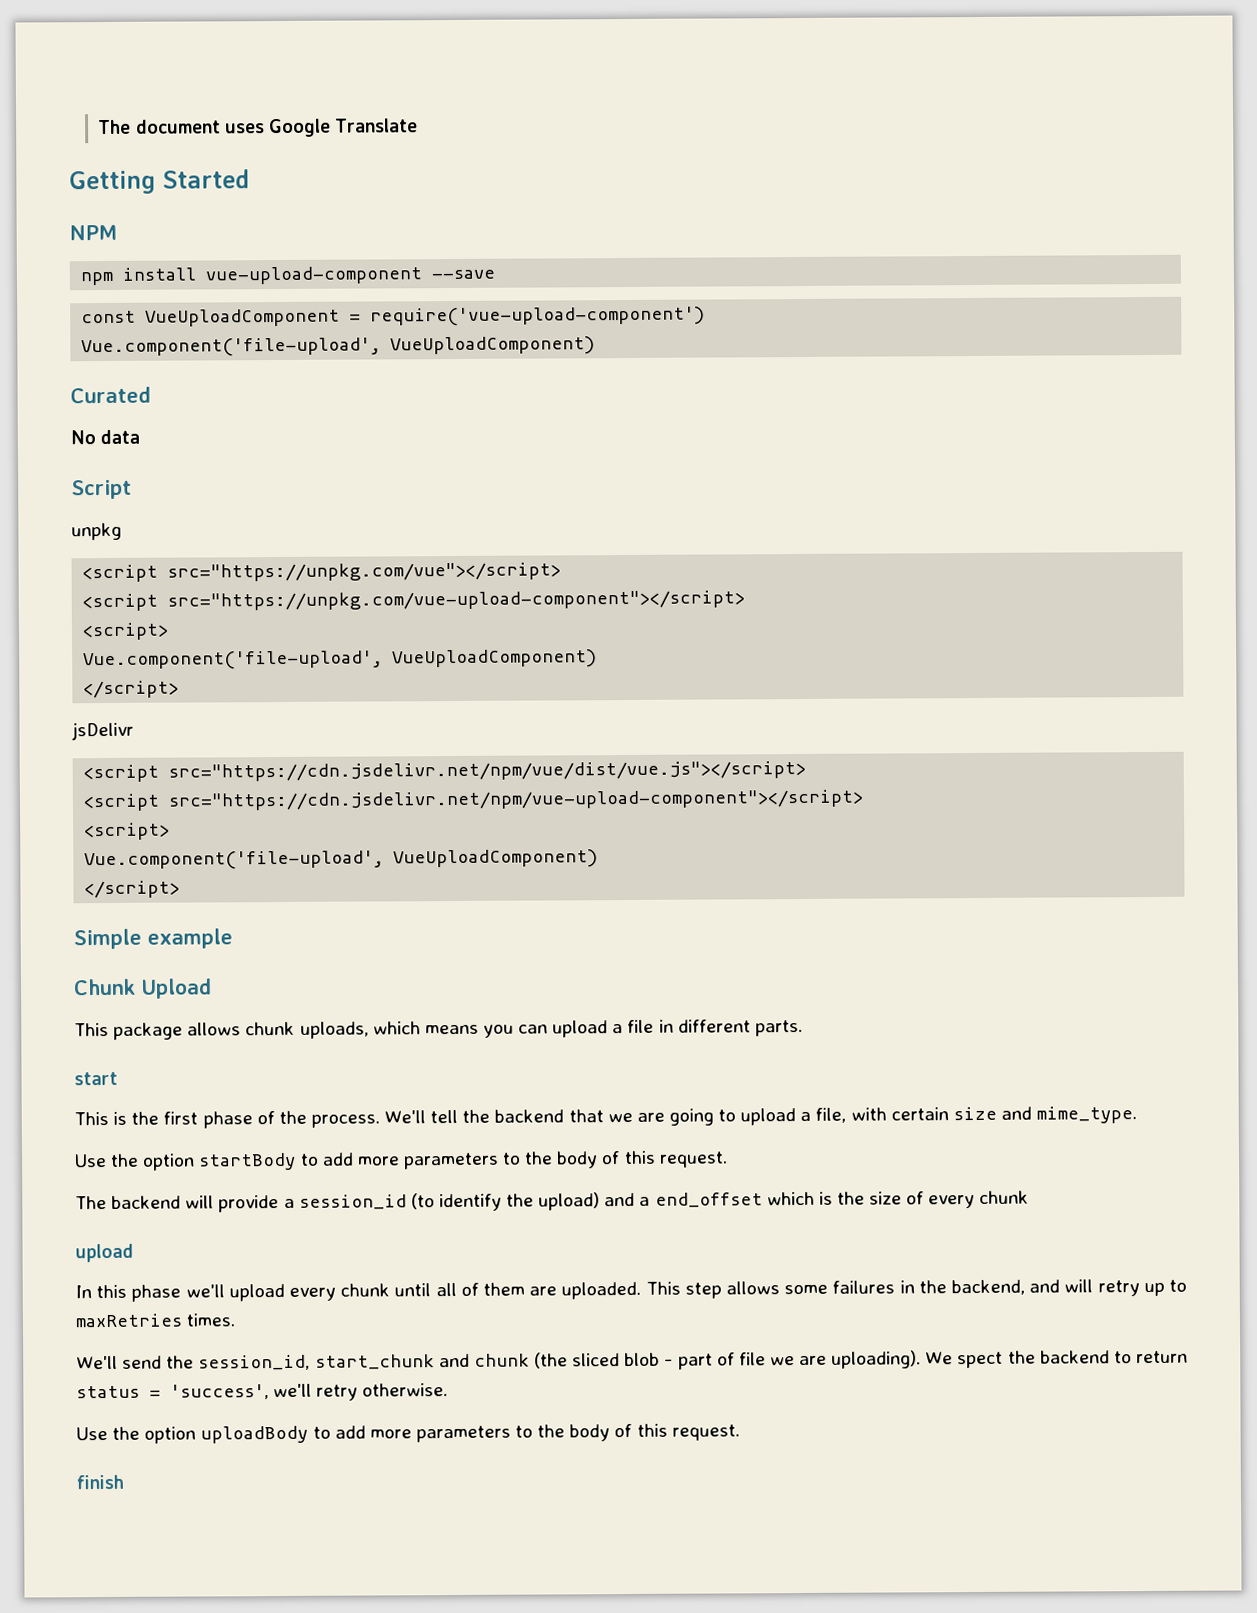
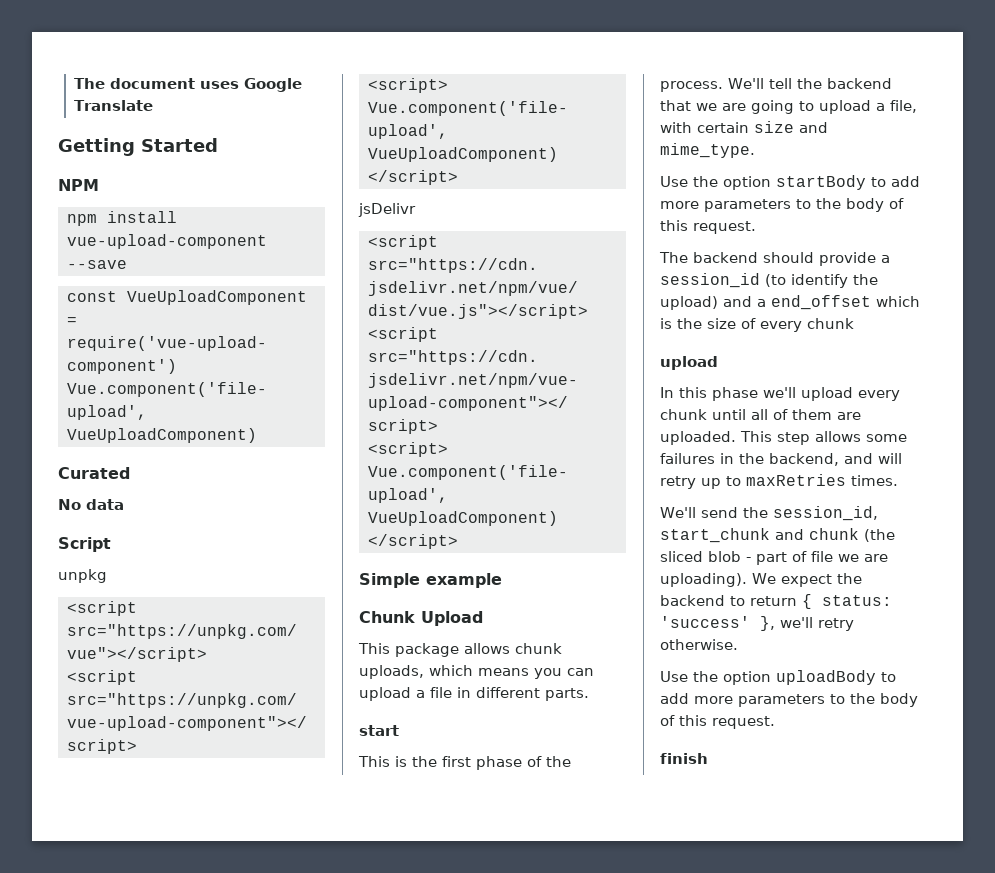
- The backend will provide a session_id (to identify the upload) and a end_offset which is the size of every chunk
+ The backend should provide a session_id (to identify the upload) and a end_offset which is the size of every chunk
- We spect the backend to return status = 'success', we'll retry otherwise.
+ We expect the backend to return { status: 'success' }, we'll retry otherwise.

